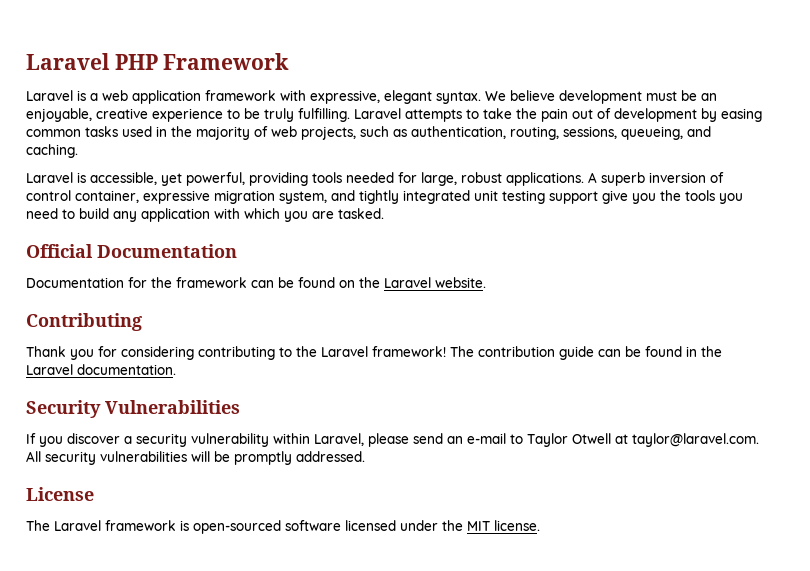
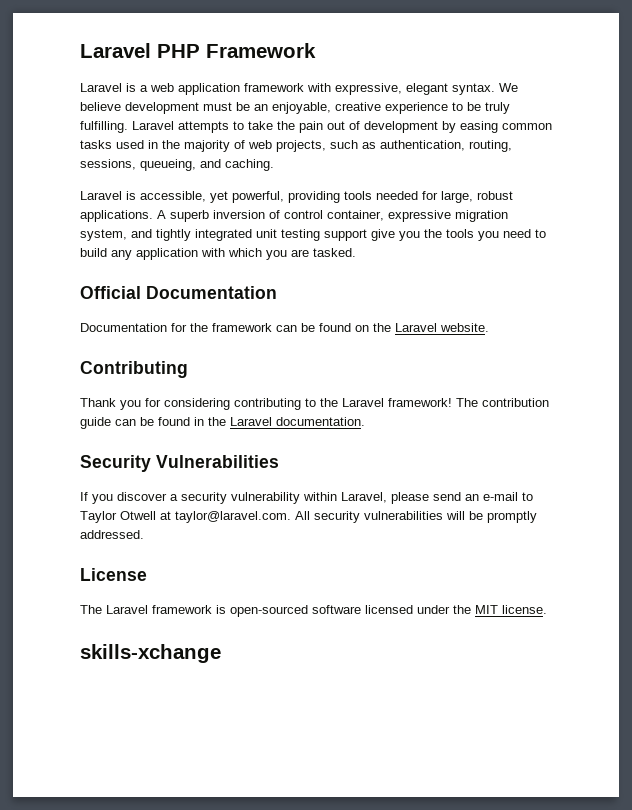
+ skills-xchange

